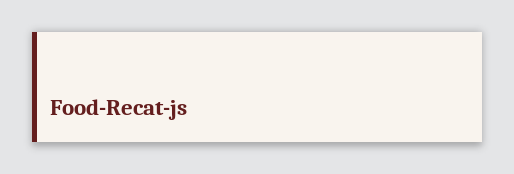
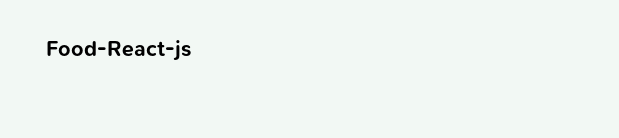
- Food-Recat-js
+ Food-React-js

